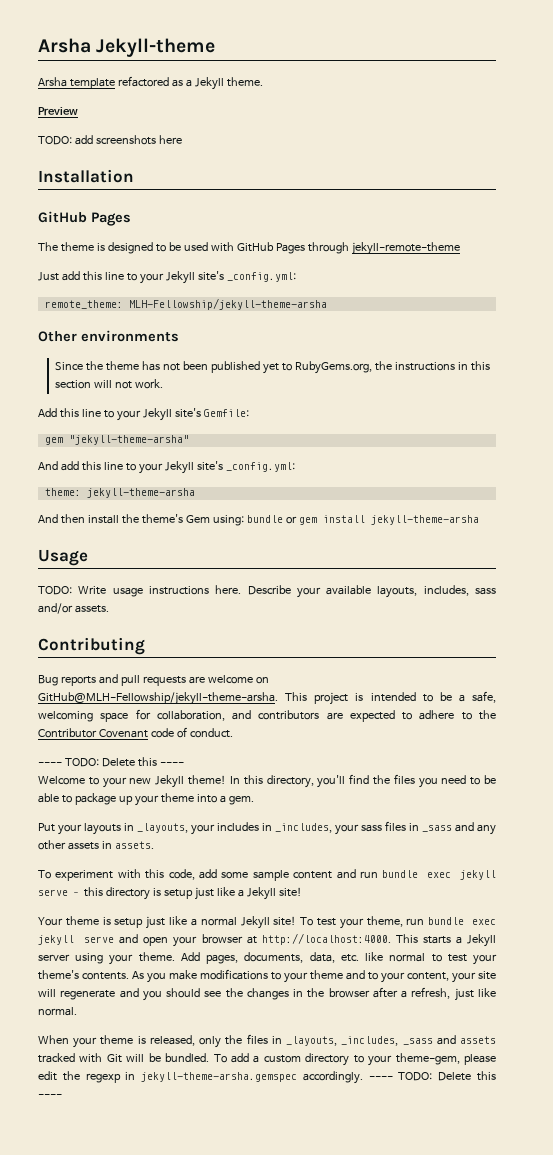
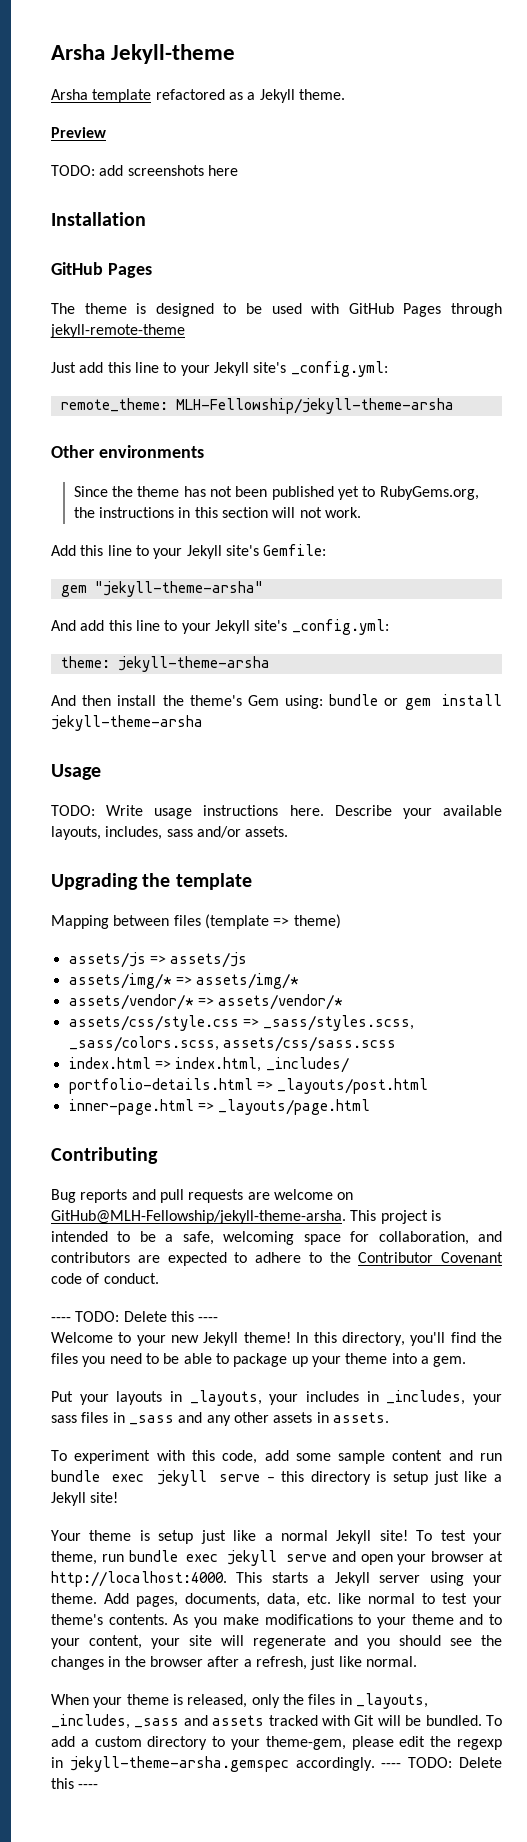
+ Upgrading the template
+ Mapping between files (template => theme)
+ assets/js => assets/js
+ assets/img/* => assets/img/*
+ assets/vendor/* => assets/vendor/*
+ assets/css/style.css => _sass/styles.scss, _sass/colors.scss, assets/css/sass.scss
+ index.html => index.html, _includes/
+ portfolio-details.html => _layouts/post.html
+ inner-page.html => _layouts/page.html

